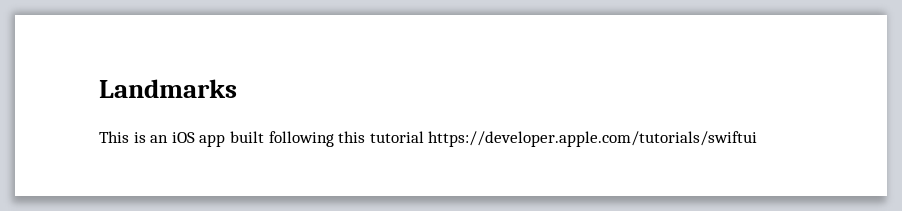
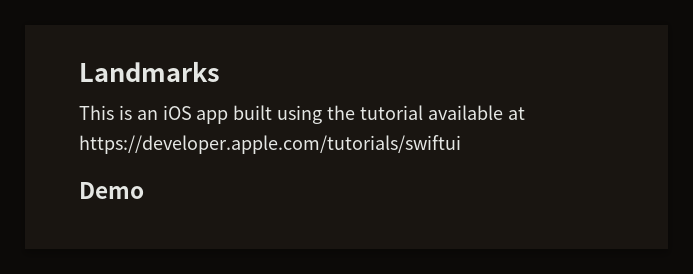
- This is an iOS app built following this tutorial https://developer.apple.com/tutorials/swiftui
+ This is an iOS app built using the tutorial available at https://developer.apple.com/tutorials/swiftui
+ Demo

